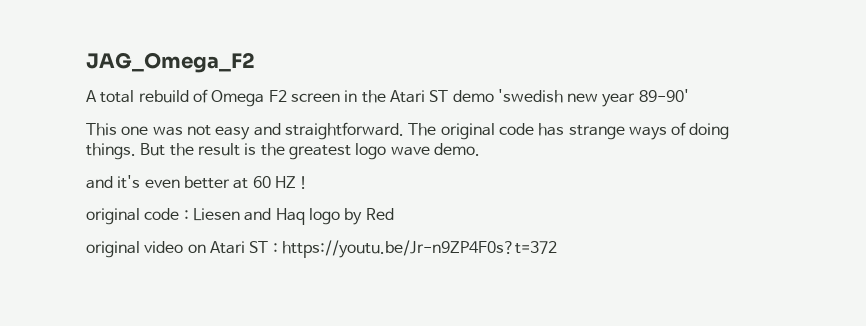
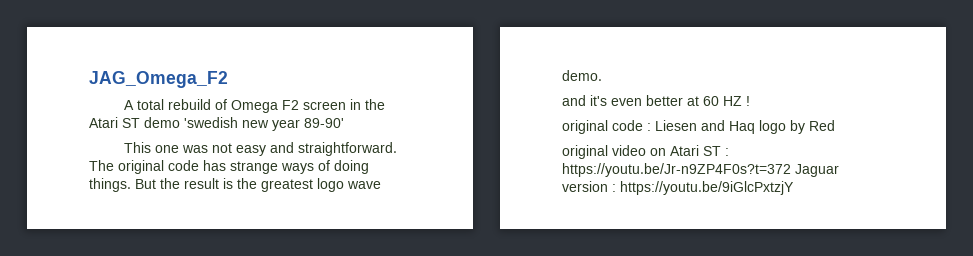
- original video on Atari ST : https://youtu.be/Jr-n9ZP4F0s?t=372
+ original video on Atari ST : https://youtu.be/Jr-n9ZP4F0s?t=372 Jaguar version : https://youtu.be/9iGlcPxtzjY

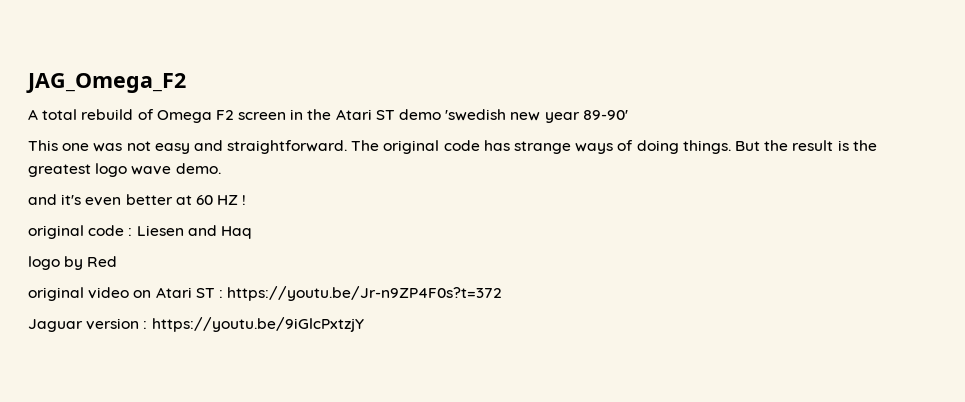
- original code : Liesen and Haq logo by Red
+ original code : Liesen and Haq
+ logo by Red
- original video on Atari ST : https://youtu.be/Jr-n9ZP4F0s?t=372 Jaguar version : https://youtu.be/9iGlcPxtzjY
+ original video on Atari ST : https://youtu.be/Jr-n9ZP4F0s?t=372
+ Jaguar version : https://youtu.be/9iGlcPxtzjY

